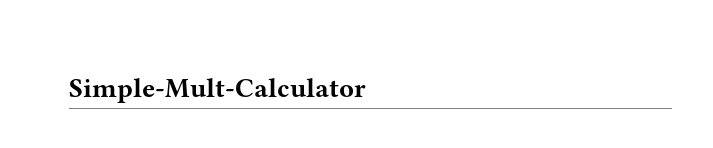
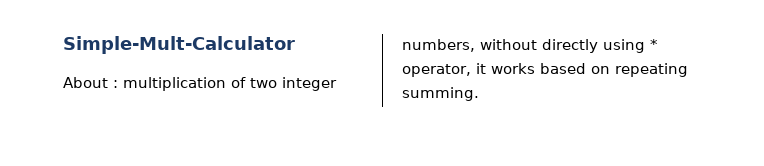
+ About : multiplication of two integer numbers, without directly using * operator, it works based on repeating summing.

